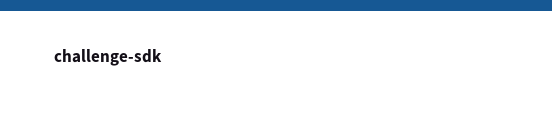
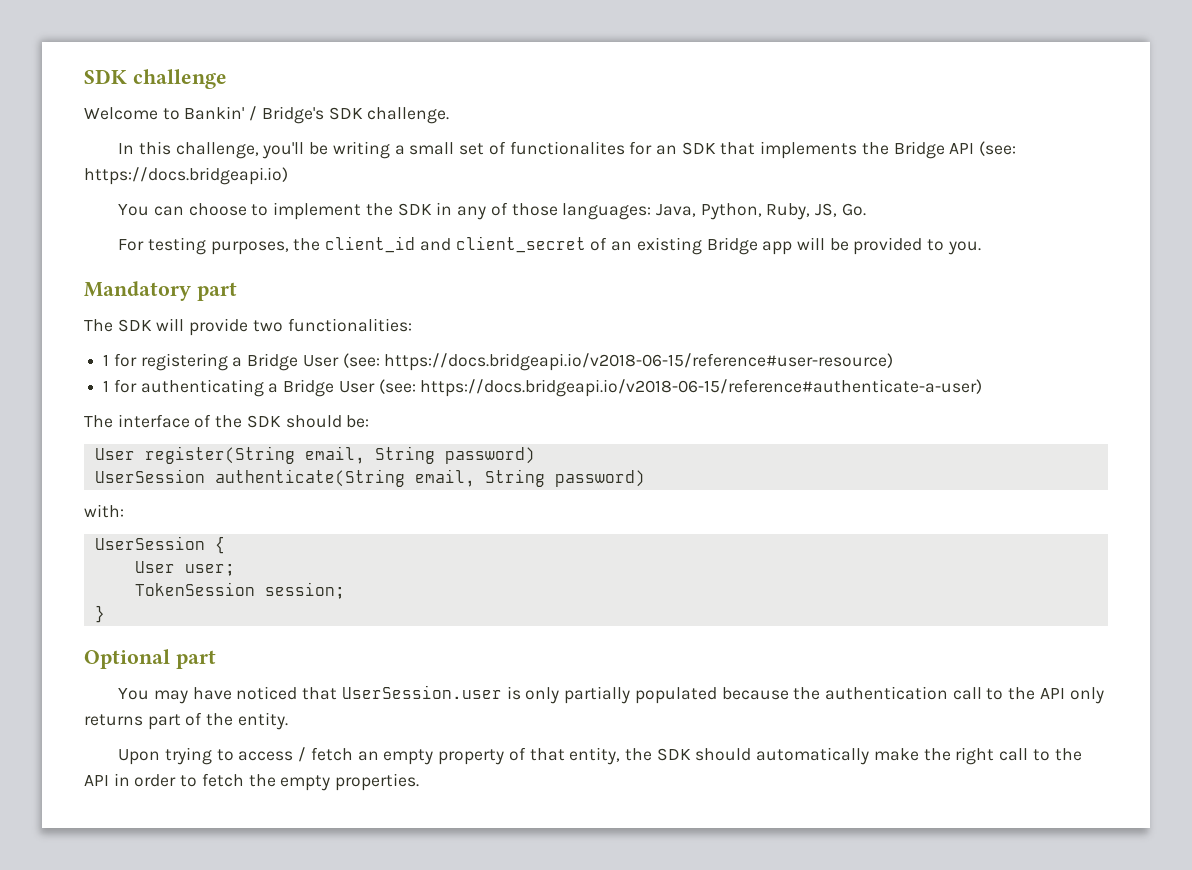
- challenge-sdk
+ SDK challenge
+ Welcome to Bankin' / Bridge's SDK challenge.
+ In this challenge, you'll be writing a small set of functionalites for an SDK that implements the Bridge API (see: https://docs.bridgeapi.io)
+ You can choose to implement the SDK in any of those languages: Java, Python, Ruby, JS, Go.
+ For testing purposes, the client_id and client_secret of an existing Bridge app will be provided to you.
+ Mandatory part
+ The SDK will provide two functionalities:
+ 1 for registering a Bridge User (see: https://docs.bridgeapi.io/v2018-06-15/reference#user-resource)
+ 1 for authenticating a Bridge User (see: https://docs.bridgeapi.io/v2018-06-15/reference#authenticate-a-user)
+ The interface of the SDK should be:
+ User register(String email, String password)
+ UserSession authenticate(String email, String password)
+ with:
+ UserSession {
+ User user;
+ TokenSession session;
+ }
+ Optional part
+ You may have noticed that UserSession.user is only partially populated because the authentication call to the API only returns part of the entity.
+ Upon trying to access / fetch an empty property of that entity, the SDK should automatically make the right call to the API in order to fetch the empty properties.

